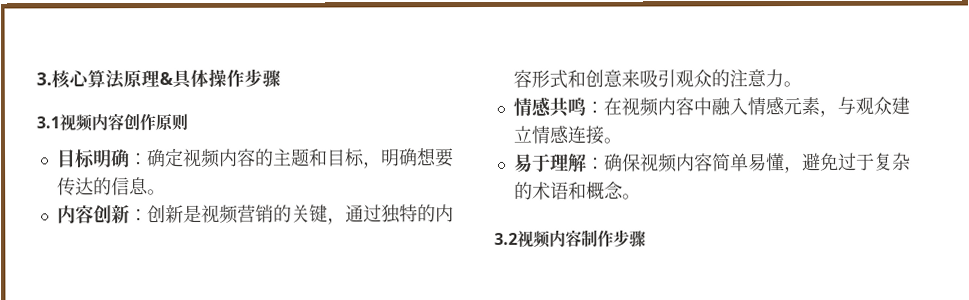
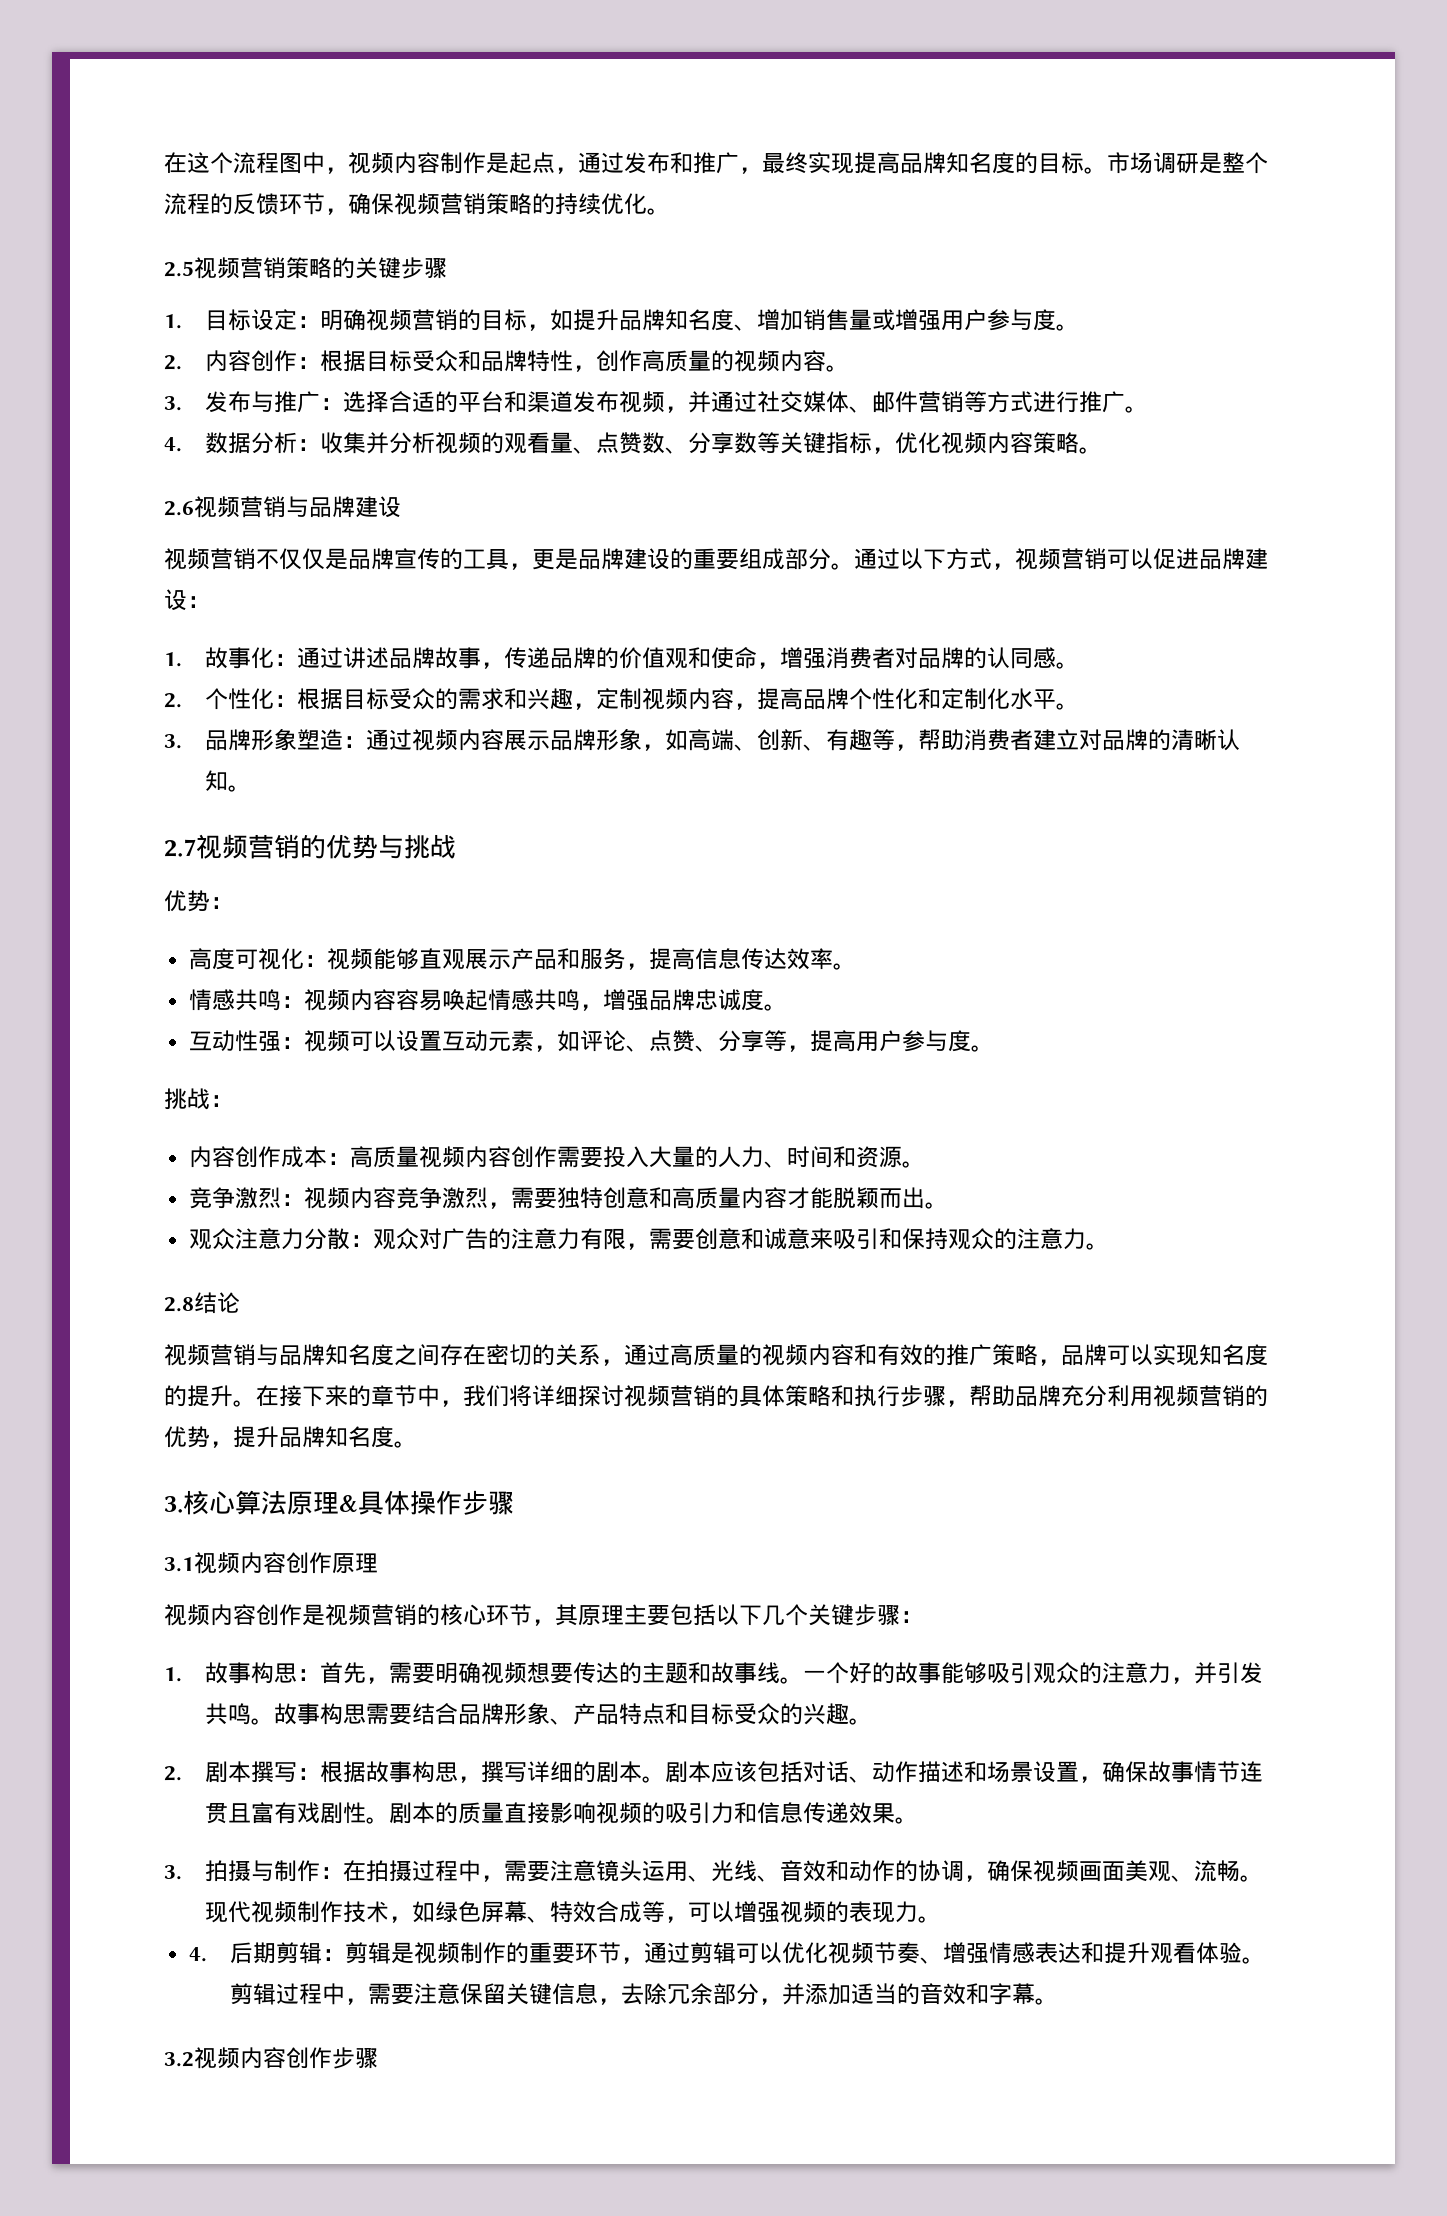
+ 在这个流程图中，视频内容制作是起点，通过发布和推广，最终实现提高品牌知名度的目标。市场调研是整个流程的反馈环节，确保视频营销策略的持续优化。
+ 2.5视频营销策略的关键步骤
+ 1.目标设定：明确视频营销的目标，如提升品牌知名度、增加销售量或增强用户参与度。
+ 2.内容创作：根据目标受众和品牌特性，创作高质量的视频内容。
+ 3.发布与推广：选择合适的平台和渠道发布视频，并通过社交媒体、邮件营销等方式进行推广。
+ 4.数据分析：收集并分析视频的观看量、点赞数、分享数等关键指标，优化视频内容策略。
+ 2.6视频营销与品牌建设
+ 视频营销不仅仅是品牌宣传的工具，更是品牌建设的重要组成部分。通过以下方式，视频营销可以促进品牌建设：
+ 1.故事化：通过讲述品牌故事，传递品牌的价值观和使命，增强消费者对品牌的认同感。
+ 2.个性化：根据目标受众的需求和兴趣，定制视频内容，提高品牌个性化和定制化水平。
+ 3.品牌形象塑造：通过视频内容展示品牌形象，如高端、创新、有趣等，帮助消费者建立对品牌的清晰认知。
+ 2.7视频营销的优势与挑战
+ 优势：
+ 高度可视化：视频能够直观展示产品和服务，提高信息传达效率。
+ 情感共鸣：视频内容容易唤起情感共鸣，增强品牌忠诚度。
+ 互动性强：视频可以设置互动元素，如评论、点赞、分享等，提高用户参与度。
+ 挑战：
+ 内容创作成本：高质量视频内容创作需要投入大量的人力、时间和资源。
+ 竞争激烈：视频内容竞争激烈，需要独特创意和高质量内容才能脱颖而出。
+ 观众注意力分散：观众对广告的注意力有限，需要创意和诚意来吸引和保持观众的注意力。
+ 2.8结论
+ 视频营销与品牌知名度之间存在密切的关系，通过高质量的视频内容和有效的推广策略，品牌可以实现知名度的提升。在接下来的章节中，我们将详细探讨视频营销的具体策略和执行步骤，帮助品牌充分利用视频营销的优势，提升品牌知名度。
- 3.1视频内容创作原则
- 目标明确：确定视频内容的主题和目标，明确想要传达的信息。
- 内容创新：创新是视频营销的关键，通过独特的内容形式和创意来吸引观众的注意力。
- 情感共鸣：在视频内容中融入情感元素，与观众建立情感连接。
- 易于理解：确保视频内容简单易懂，避免过于复杂的术语和概念。
+ 3.1视频内容创作原理
+ 视频内容创作是视频营销的核心环节，其原理主要包括以下几个关键步骤：
+ 1.故事构思：首先，需要明确视频想要传达的主题和故事线。一个好的故事能够吸引观众的注意力，并引发共鸣。故事构思需要结合品牌形象、产品特点和目标受众的兴趣。
+ 2.剧本撰写：根据故事构思，撰写详细的剧本。剧本应该包括对话、动作描述和场景设置，确保故事情节连贯且富有戏剧性。剧本的质量直接影响视频的吸引力和信息传递效果。
+ 3.拍摄与制作：在拍摄过程中，需要注意镜头运用、光线、音效和动作的协调，确保视频画面美观、流畅。现代视频制作技术，如绿色屏幕、特效合成等，可以增强视频的表现力。
+ 4.后期剪辑：剪辑是视频制作的重要环节，通过剪辑可以优化视频节奏、增强情感表达和提升观看体验。剪辑过程中，需要注意保留关键信息，去除冗余部分，并添加适当的音效和字幕。
- 3.2视频内容制作步骤
+ 3.2视频内容创作步骤

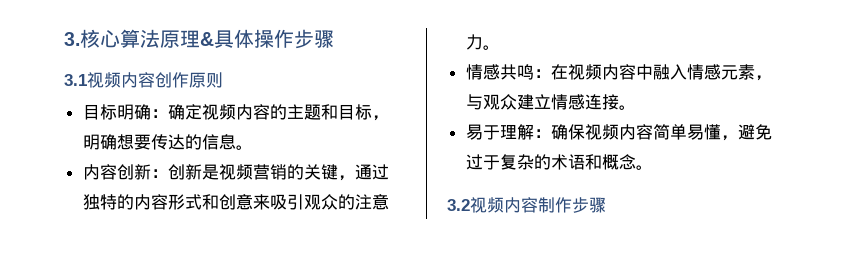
- 在这个流程图中，视频内容制作是起点，通过发布和推广，最终实现提高品牌知名度的目标。市场调研是整个流程的反馈环节，确保视频营销策略的持续优化。
- 2.5视频营销策略的关键步骤
- 1.目标设定：明确视频营销的目标，如提升品牌知名度、增加销售量或增强用户参与度。
- 2.内容创作：根据目标受众和品牌特性，创作高质量的视频内容。
- 3.发布与推广：选择合适的平台和渠道发布视频，并通过社交媒体、邮件营销等方式进行推广。
- 4.数据分析：收集并分析视频的观看量、点赞数、分享数等关键指标，优化视频内容策略。
- 2.6视频营销与品牌建设
- 视频营销不仅仅是品牌宣传的工具，更是品牌建设的重要组成部分。通过以下方式，视频营销可以促进品牌建设：
- 1.故事化：通过讲述品牌故事，传递品牌的价值观和使命，增强消费者对品牌的认同感。
- 2.个性化：根据目标受众的需求和兴趣，定制视频内容，提高品牌个性化和定制化水平。
- 3.品牌形象塑造：通过视频内容展示品牌形象，如高端、创新、有趣等，帮助消费者建立对品牌的清晰认知。
- 2.7视频营销的优势与挑战
- 优势：
- 高度可视化：视频能够直观展示产品和服务，提高信息传达效率。
- 情感共鸣：视频内容容易唤起情感共鸣，增强品牌忠诚度。
- 互动性强：视频可以设置互动元素，如评论、点赞、分享等，提高用户参与度。
- 挑战：
- 内容创作成本：高质量视频内容创作需要投入大量的人力、时间和资源。
- 竞争激烈：视频内容竞争激烈，需要独特创意和高质量内容才能脱颖而出。
- 观众注意力分散：观众对广告的注意力有限，需要创意和诚意来吸引和保持观众的注意力。
- 2.8结论
- 视频营销与品牌知名度之间存在密切的关系，通过高质量的视频内容和有效的推广策略，品牌可以实现知名度的提升。在接下来的章节中，我们将详细探讨视频营销的具体策略和执行步骤，帮助品牌充分利用视频营销的优势，提升品牌知名度。
- 3.1视频内容创作原理
- 视频内容创作是视频营销的核心环节，其原理主要包括以下几个关键步骤：
- 1.故事构思：首先，需要明确视频想要传达的主题和故事线。一个好的故事能够吸引观众的注意力，并引发共鸣。故事构思需要结合品牌形象、产品特点和目标受众的兴趣。
- 2.剧本撰写：根据故事构思，撰写详细的剧本。剧本应该包括对话、动作描述和场景设置，确保故事情节连贯且富有戏剧性。剧本的质量直接影响视频的吸引力和信息传递效果。
- 3.拍摄与制作：在拍摄过程中，需要注意镜头运用、光线、音效和动作的协调，确保视频画面美观、流畅。现代视频制作技术，如绿色屏幕、特效合成等，可以增强视频的表现力。
- 4.后期剪辑：剪辑是视频制作的重要环节，通过剪辑可以优化视频节奏、增强情感表达和提升观看体验。剪辑过程中，需要注意保留关键信息，去除冗余部分，并添加适当的音效和字幕。
+ 3.1视频内容创作原则
+ 目标明确：确定视频内容的主题和目标，明确想要传达的信息。
+ 内容创新：创新是视频营销的关键，通过独特的内容形式和创意来吸引观众的注意力。
+ 情感共鸣：在视频内容中融入情感元素，与观众建立情感连接。
+ 易于理解：确保视频内容简单易懂，避免过于复杂的术语和概念。
- 3.2视频内容创作步骤
+ 3.2视频内容制作步骤

